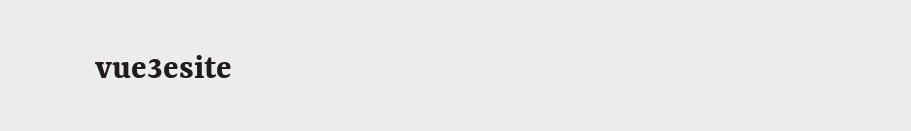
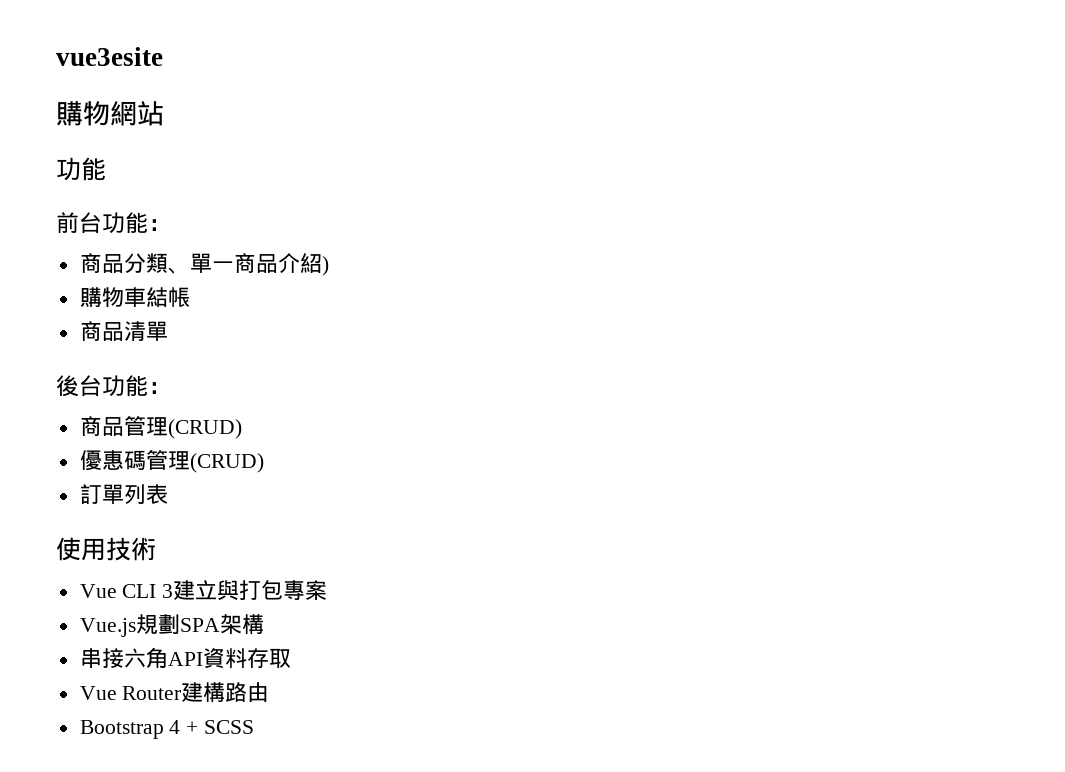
+ 購物網站
+ 功能
+ 前台功能：
+ 商品分類、單一商品介紹)
+ 購物車結帳
+ 商品清單
+ 後台功能：
+ 商品管理(CRUD)
+ 優惠碼管理(CRUD)
+ 訂單列表
+ 使用技術
+ Vue CLI 3建立與打包專案
+ Vue.js規劃SPA架構
+ 串接六角API資料存取
+ Vue Router建構路由
+ Bootstrap 4 + SCSS

